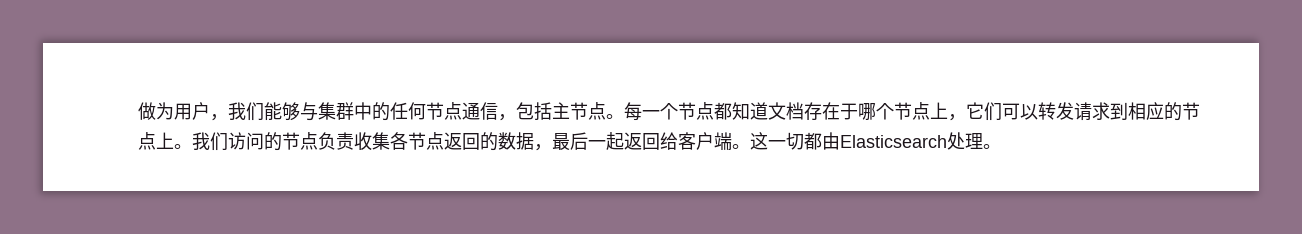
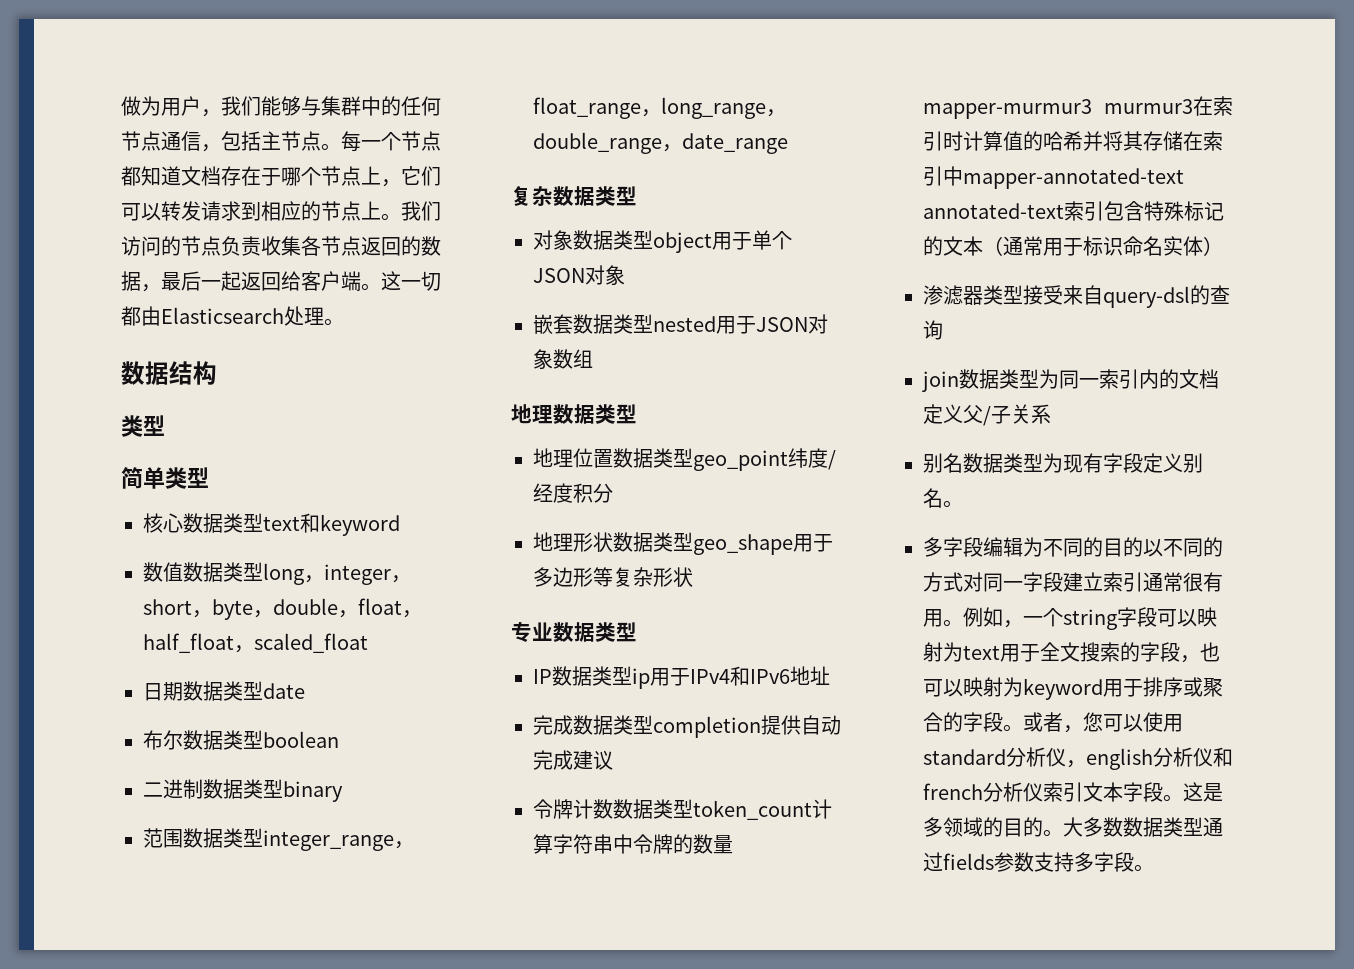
+ 数据结构
+ 类型
+ 简单类型
+ 核心数据类型text和keyword
+ 数值数据类型long，integer，short，byte，double，float，half_float，scaled_float
+ 日期数据类型date
+ 布尔数据类型boolean
+ 二进制数据类型binary
+ 范围数据类型integer_range，float_range，long_range，double_range，date_range
+ 复杂数据类型
+ 对象数据类型object用于单个JSON对象
+ 嵌套数据类型nested用于JSON对象数组
+ 地理数据类型
+ 地理位置数据类型geo_point纬度/经度积分
+ 地理形状数据类型geo_shape用于多边形等复杂形状
+ 专业数据类型
+ IP数据类型ip用于IPv4和IPv6地址
+ 完成数据类型completion提供自动完成建议
+ 令牌计数数据类型token_count计算字符串中令牌的数量mapper-murmur3 murmur3在索引时计算值的哈希并将其存储在索引中mapper-annotated-text annotated-text索引包含特殊标记的文本（通常用于标识命名实体）
+ 渗滤器类型接受来自query-dsl的查询
+ join数据类型为同一索引内的文档定义父/子关系
+ 别名数据类型为现有字段定义别名。
+ 多字段编辑为不同的目的以不同的方式对同一字段建立索引通常很有用。例如，一个string字段可以映射为text用于全文搜索的字段，也可以映射为keyword用于排序或聚合的字段。或者，您可以使用standard分析仪，english分析仪和french分析仪索引文本字段。这是多领域的目的。大多数数据类型通过fields参数支持多字段。

